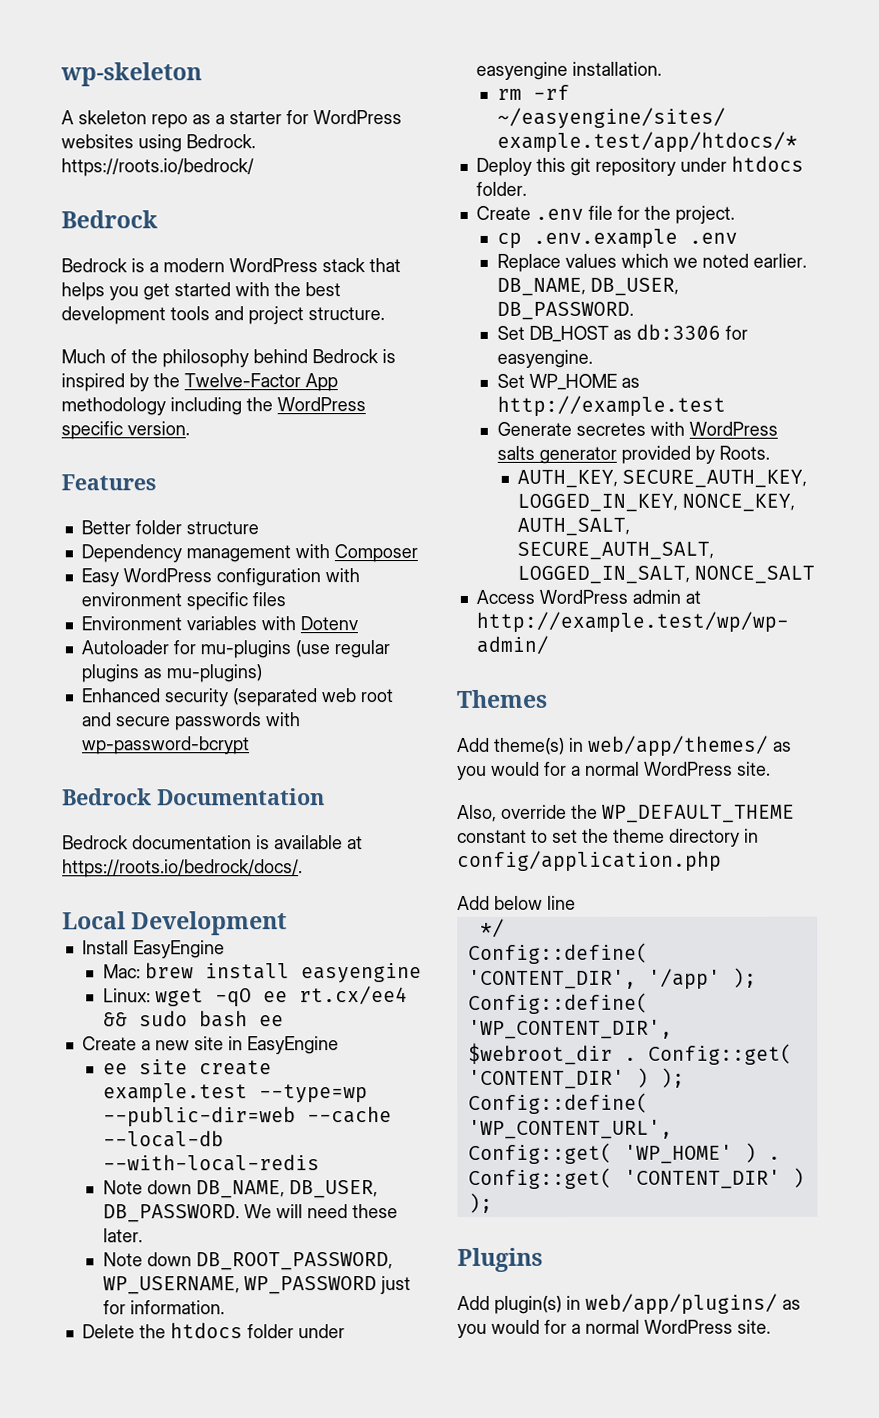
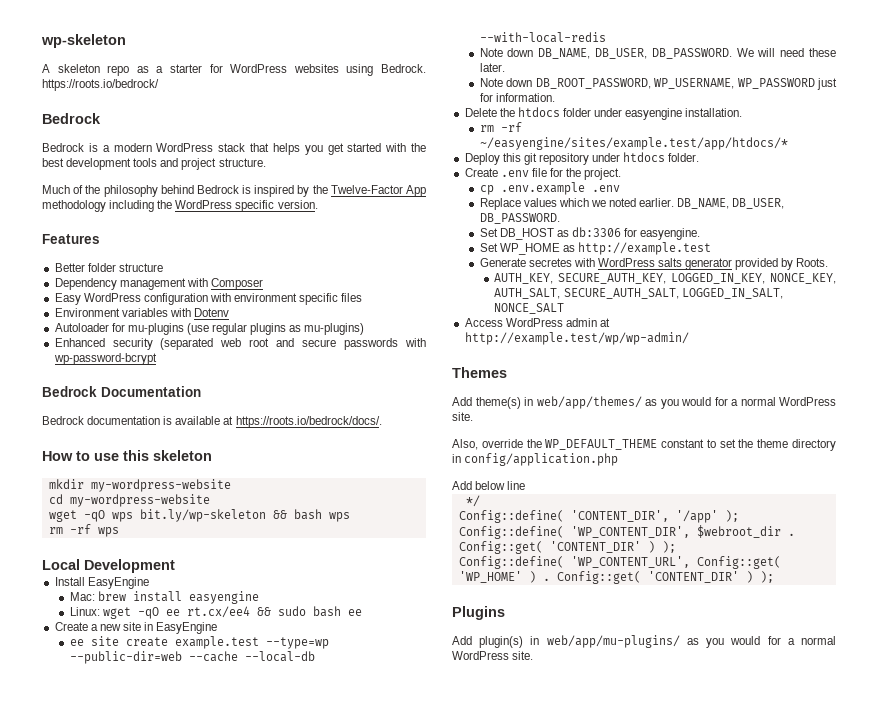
+ How to use this skeleton
+ mkdir my-wordpress-website
+ cd my-wordpress-website
+ wget -qO wps bit.ly/wp-skeleton && bash wps
+ rm -rf wps
- Add plugin(s) in web/app/plugins/ as you would for a normal WordPress site.
+ Add plugin(s) in web/app/mu-plugins/ as you would for a normal WordPress site.

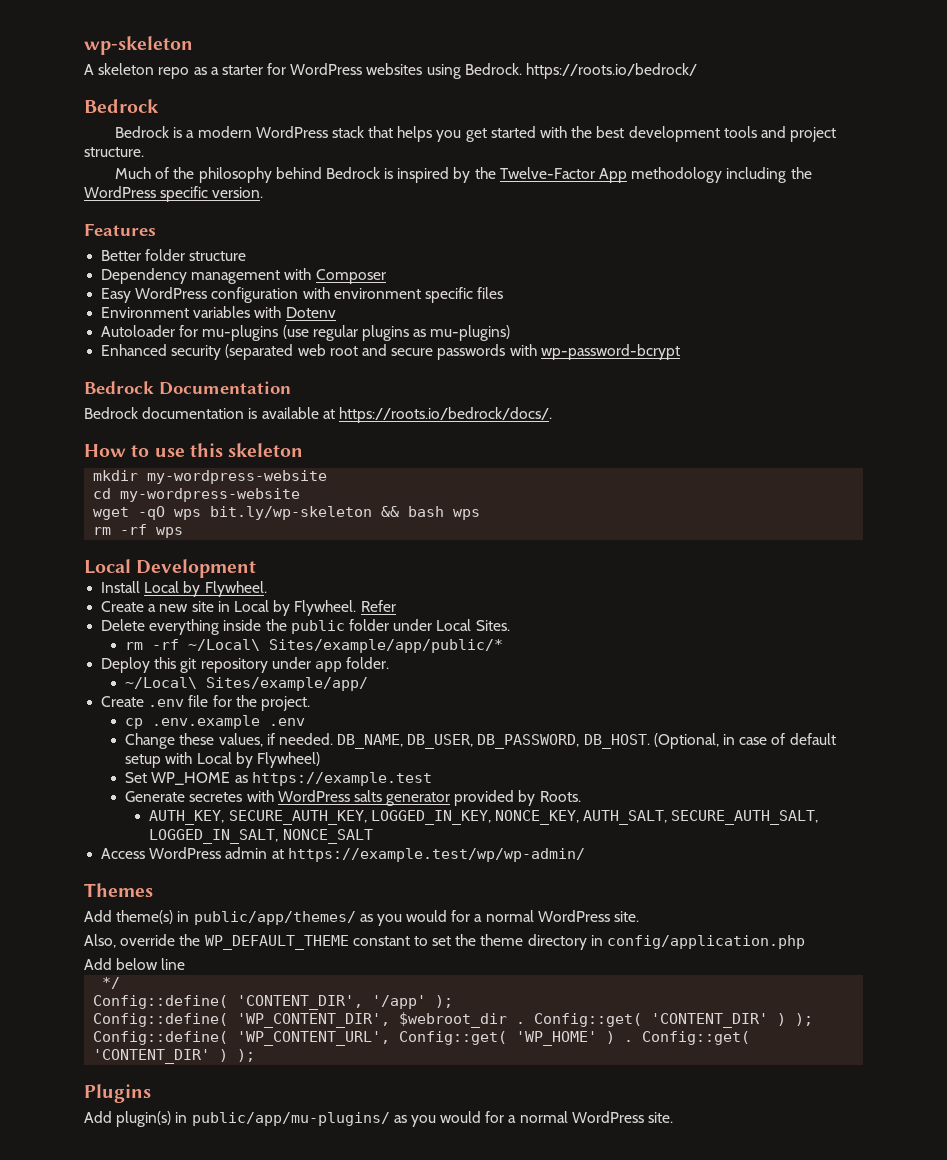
- Install EasyEngine
- Mac: brew install easyengine
- Linux: wget -qO ee rt.cx/ee4 && sudo bash ee
+ Install Local by Flywheel.
- Create a new site in EasyEngine
- ee site create example.test --type=wp --public-dir=web --cache --local-db --with-local-redis
- Note down DB_NAME, DB_USER, DB_PASSWORD. We will need these later.
- Note down DB_ROOT_PASSWORD, WP_USERNAME, WP_PASSWORD just for information.
- Delete the htdocs folder under easyengine installation.
- rm -rf ~/easyengine/sites/example.test/app/htdocs/*
+ Create a new site in Local by Flywheel. Refer
+ Delete everything inside the public folder under Local Sites.
+ rm -rf ~/Local\ Sites/example/app/public/*
- Deploy this git repository under htdocs folder.
+ Deploy this git repository under app folder.
+ ~/Local\ Sites/example/app/
- Replace values which we noted earlier. DB_NAME, DB_USER, DB_PASSWORD.
- Set DB_HOST as db:3306 for easyengine.
+ Change these values, if needed. DB_NAME, DB_USER, DB_PASSWORD, DB_HOST. (Optional, in case of default setup with Local by Flywheel)
- Set WP_HOME as http://example.test
+ Set WP_HOME as https://example.test
- Access WordPress admin at http://example.test/wp/wp-admin/
+ Access WordPress admin at https://example.test/wp/wp-admin/
- Add theme(s) in web/app/themes/ as you would for a normal WordPress site.
+ Add theme(s) in public/app/themes/ as you would for a normal WordPress site.
- Add plugin(s) in web/app/mu-plugins/ as you would for a normal WordPress site.
+ Add plugin(s) in public/app/mu-plugins/ as you would for a normal WordPress site.

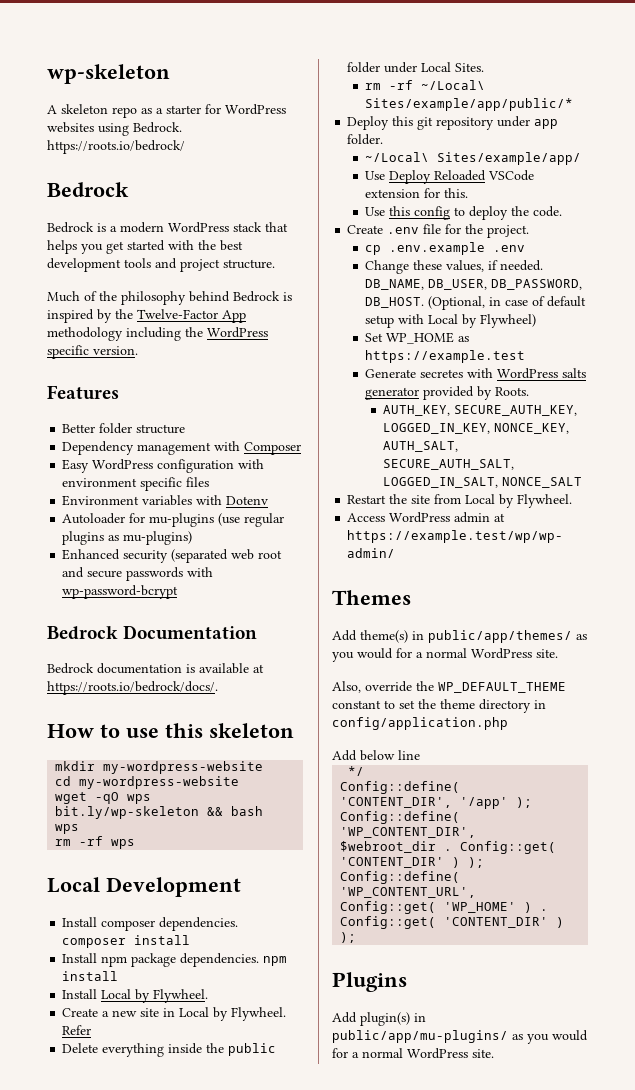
+ Install composer dependencies. composer install
+ Install npm package dependencies. npm install
+ Use Deploy Reloaded VSCode extension for this.
+ Use this config to deploy the code.
+ Restart the site from Local by Flywheel.

